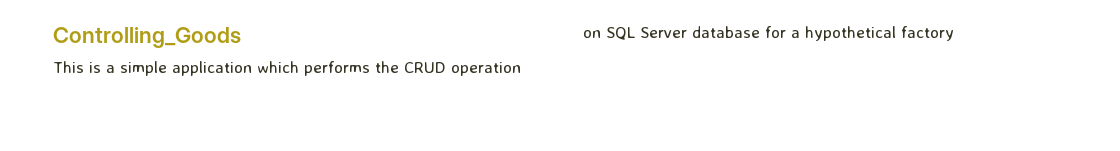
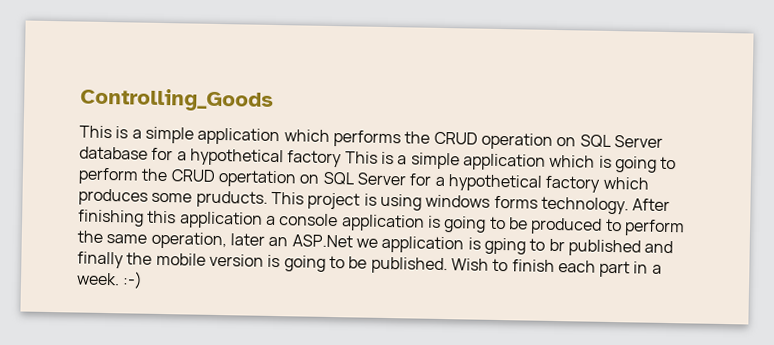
- This is a simple application which performs the CRUD operation on SQL Server database for a hypothetical factory
+ This is a simple application which performs the CRUD operation on SQL Server database for a hypothetical factory This is a simple application which is going to perform the CRUD opertation on SQL Server for a hypothetical factory which produces some pruducts. This project is using windows forms technology. After finishing this application a console application is going to be produced to perform the same operation, later an ASP.Net we application is gping to br published and finally the mobile version is going to be published. Wish to finish each part in a week. :-)

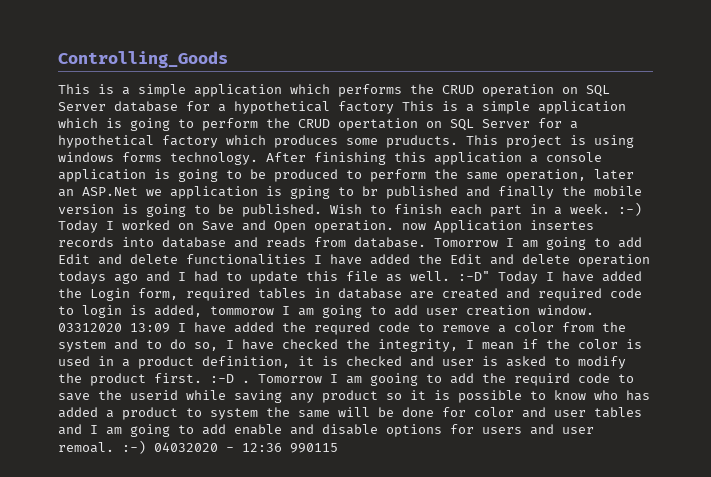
- Wish to finish each part in a week. :-)
+ Wish to finish each part in a week. :-) Today I worked on Save and Open operation. now Application insertes records into database and reads from database. Tomorrow I am going to add Edit and delete functionalities I have added the Edit and delete operation todays ago and I had to update this file as well. :-D" Today I have added the Login form, required tables in database are created and required code to login is added, tommorow I am going to add user creation window. 03312020 13:09 I have added the requred code to remove a color from the system and to do so, I have checked the integrity, I mean if the color is used in a product definition, it is checked and user is asked to modify the product first. :-D . Tomorrow I am gooing to add the requird code to save the userid while saving any product so it is possible to know who has added a product to system the same will be done for color and user tables and I am going to add enable and disable options for users and user remoal. :-) 04032020 - 12:36 990115

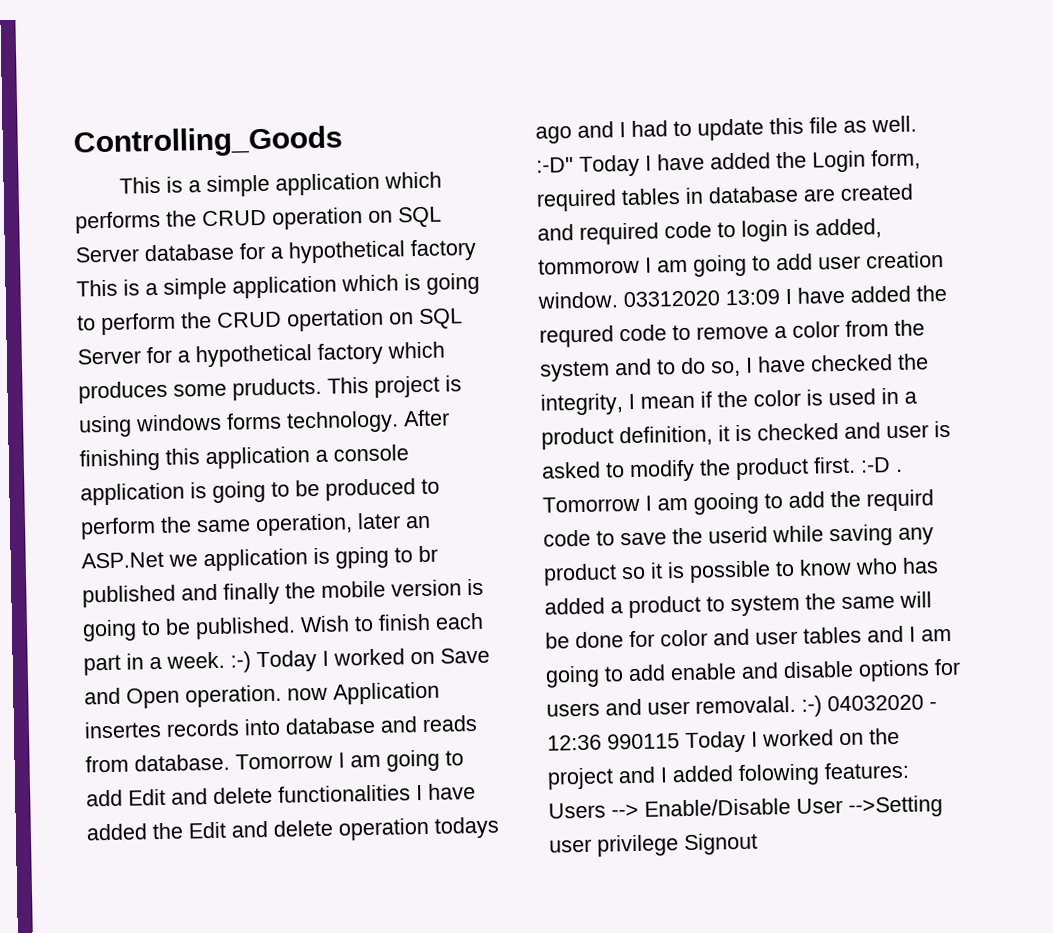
- Tomorrow I am gooing to add the requird code to save the userid while saving any product so it is possible to know who has added a product to system the same will be done for color and user tables and I am going to add enable and disable options for users and user remoal. :-) 04032020 - 12:36 990115
+ Tomorrow I am gooing to add the requird code to save the userid while saving any product so it is possible to know who has added a product to system the same will be done for color and user tables and I am going to add enable and disable options for users and user removalal. :-) 04032020 - 12:36 990115 Today I worked on the project and I added folowing features: Users --> Enable/Disable User -->Setting user privilege Signout

